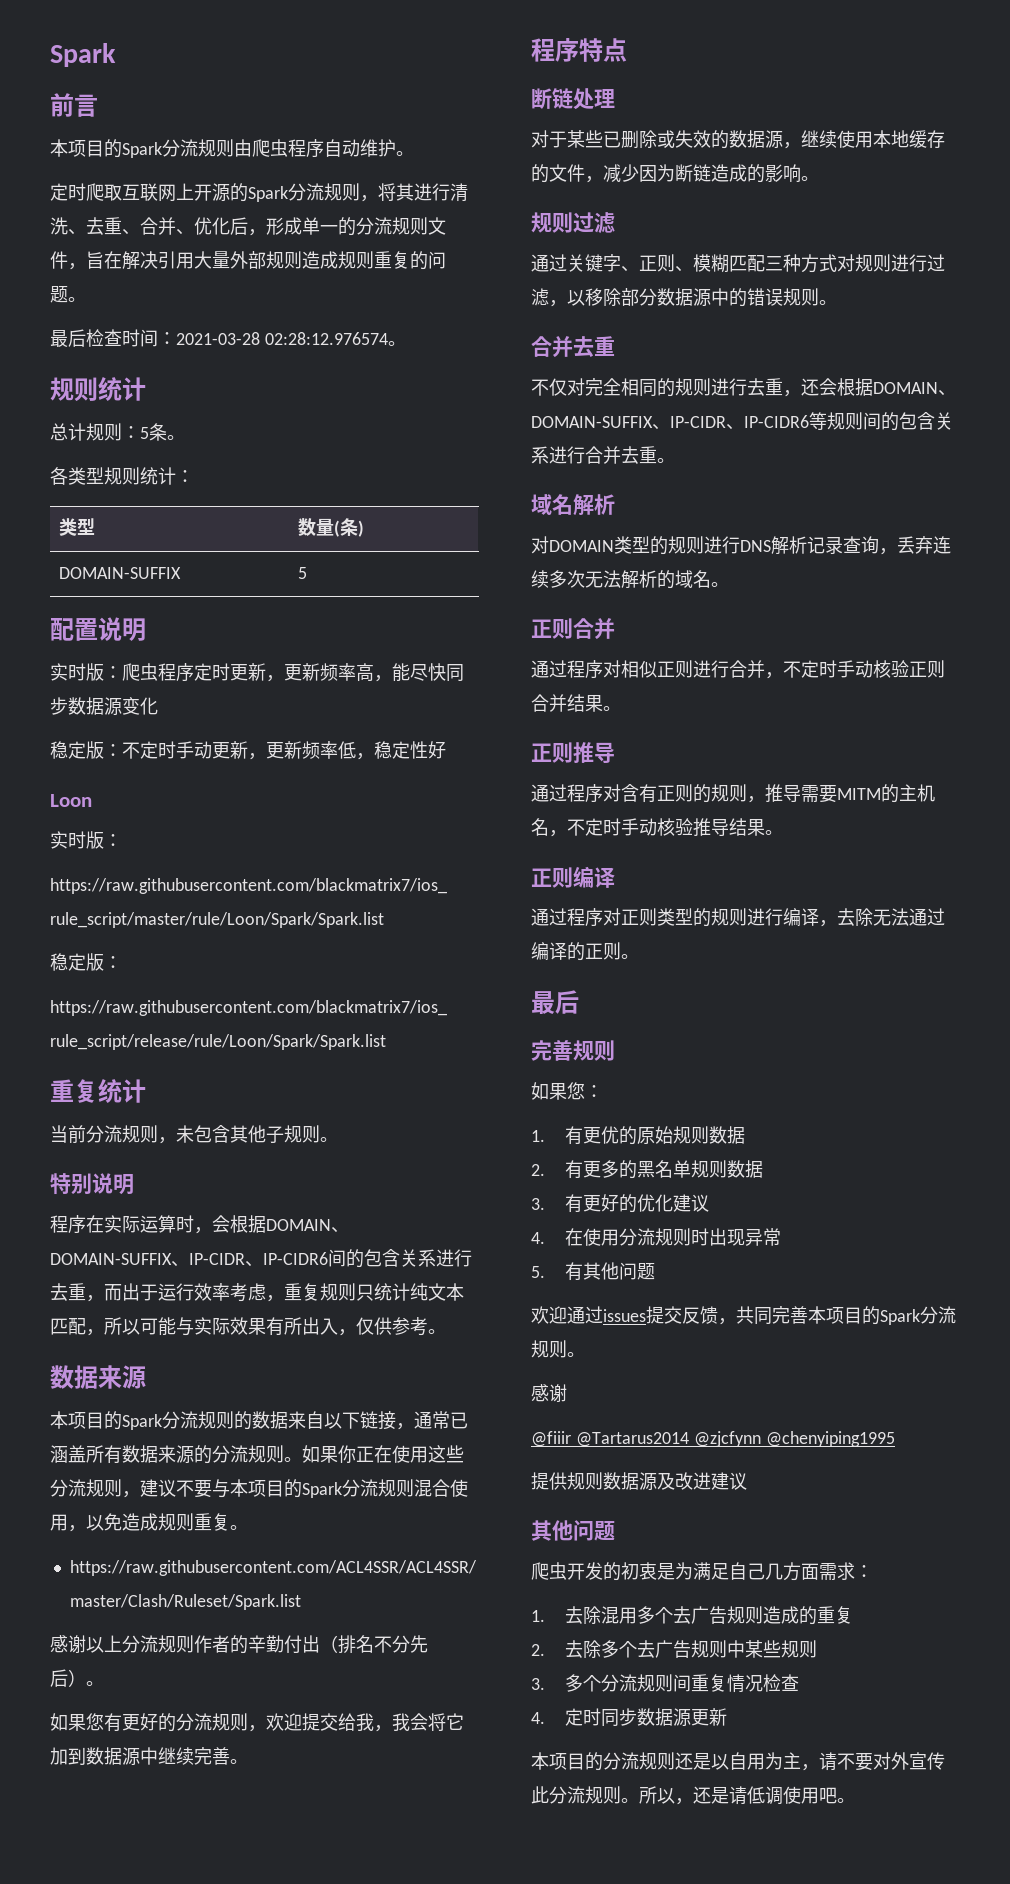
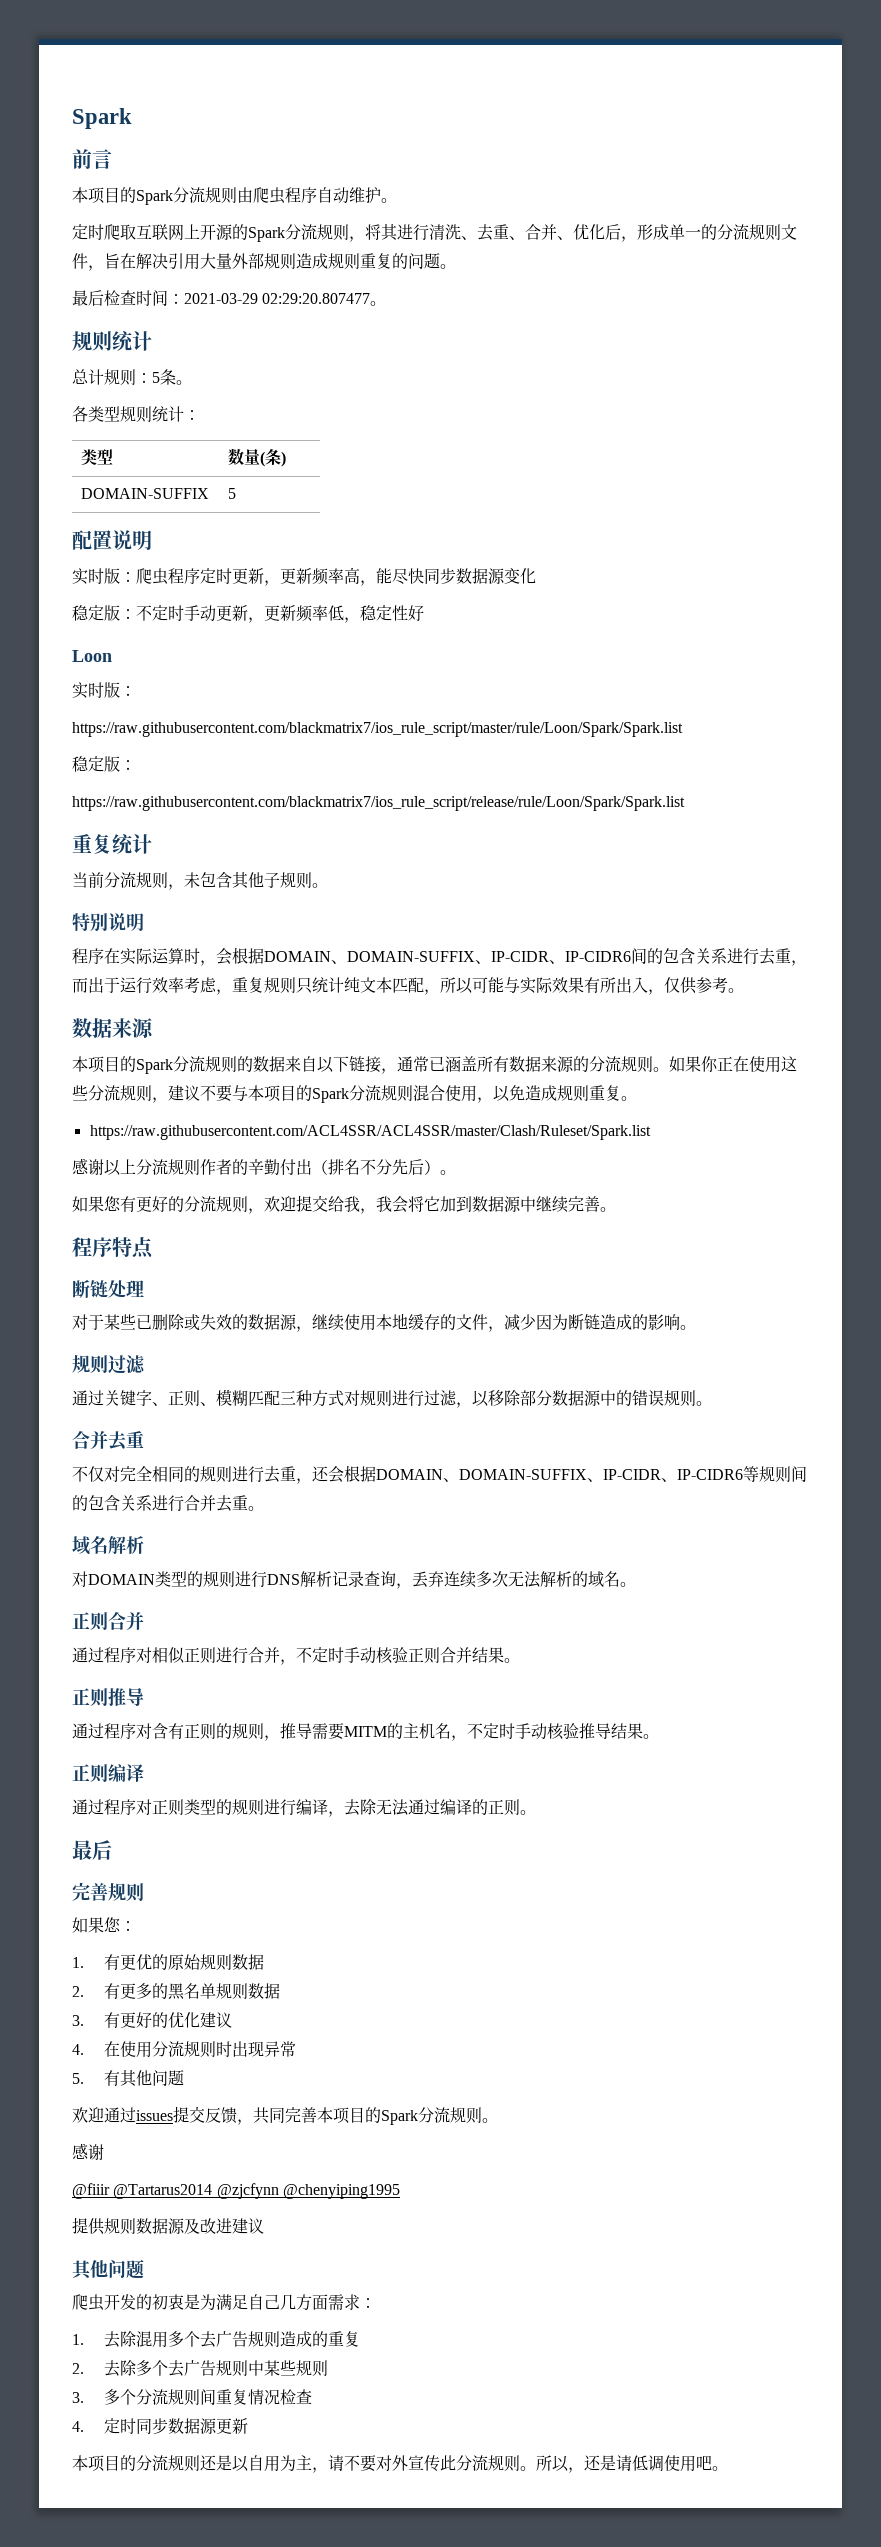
- 最后检查时间：2021-03-28 02:28:12.976574。
+ 最后检查时间：2021-03-29 02:29:20.807477。

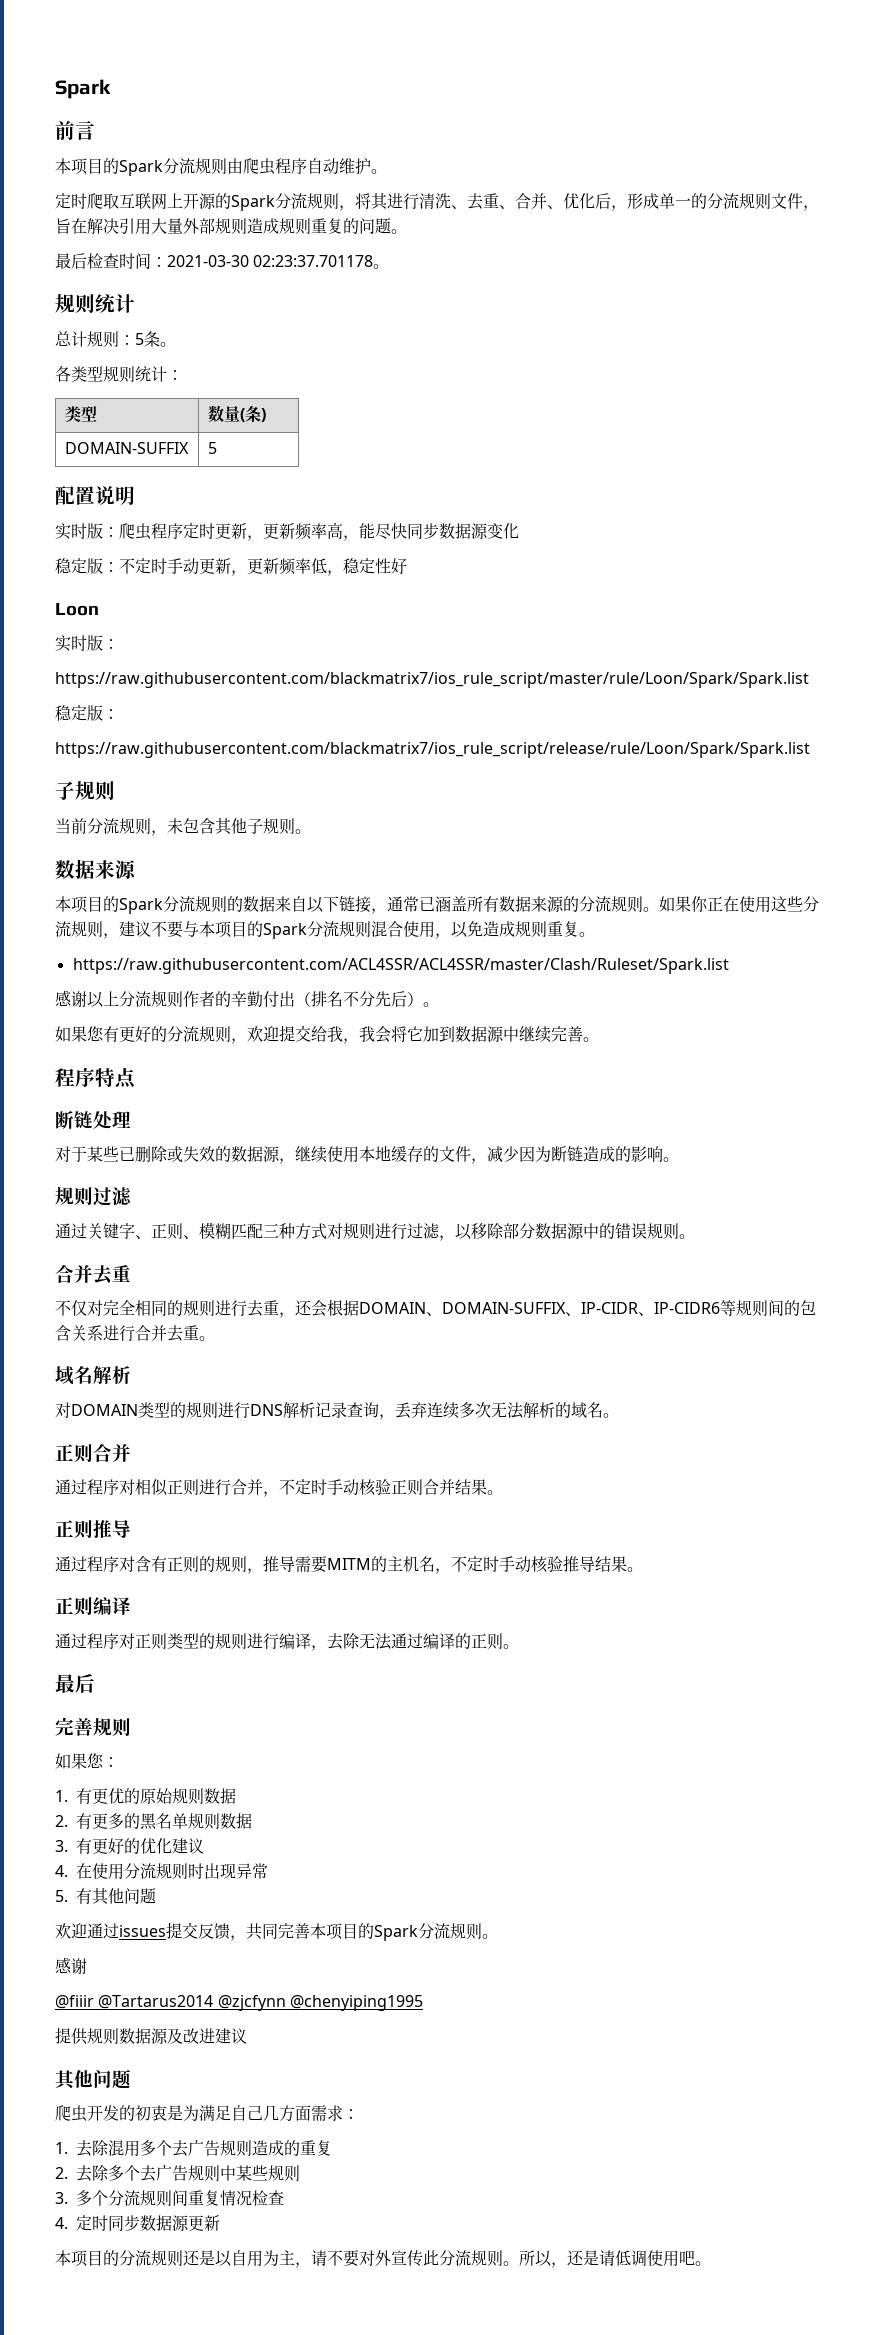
- 最后检查时间：2021-03-29 02:29:20.807477。
+ 最后检查时间：2021-03-30 02:23:37.701178。
  https://raw.githubusercontent.com/blackmatrix7/ios_rule_script/release/rule/Loon/Spark/Spark.list
- 重复统计
+ 子规则
- 特别说明
- 程序在实际运算时，会根据DOMAIN、DOMAIN-SUFFIX、IP-CIDR、IP-CIDR6间的包含关系进行去重，而出于运行效率考虑，重复规则只统计纯文本匹配，所以可能与实际效果有所出入，仅供参考。

